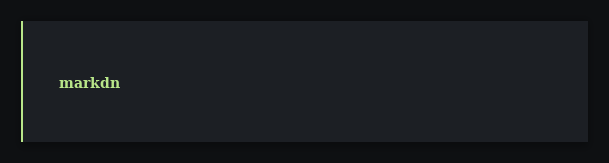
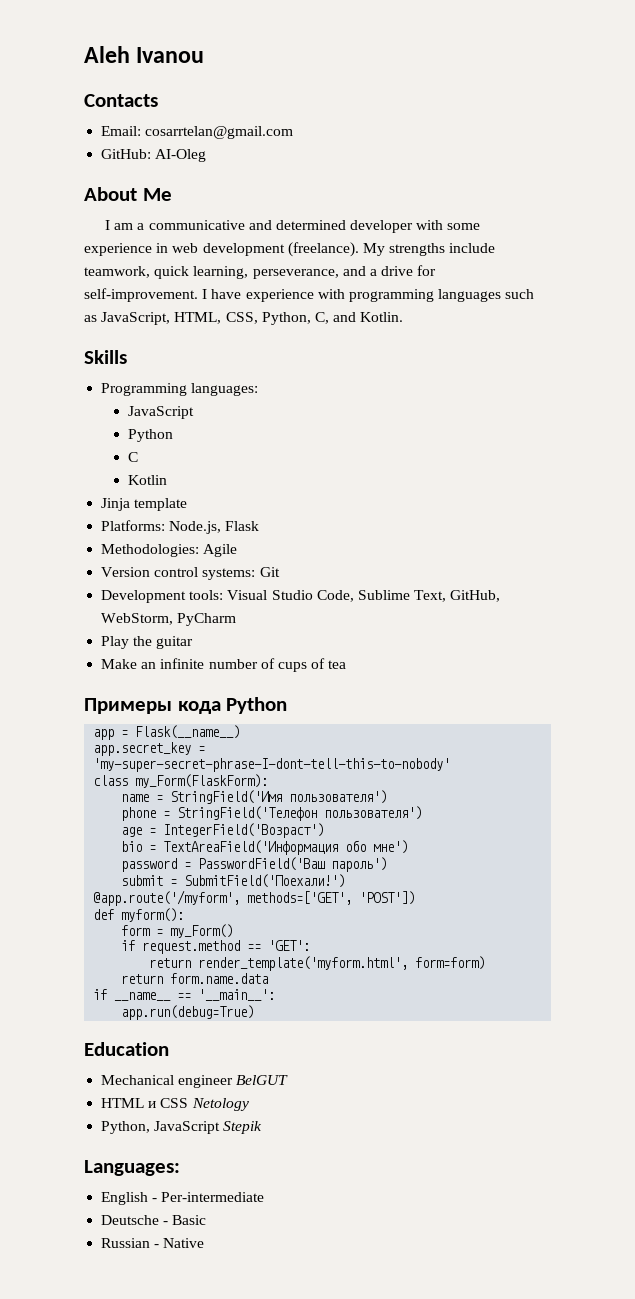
- markdn
+ Aleh Ivanou
+ Contacts
+ Email: cosarrtelan@gmail.com
+ GitHub: AI-Oleg
+ About Me
+ I am a communicative and determined developer with some experience in web development (freelance). My strengths include teamwork, quick learning, perseverance, and a drive for self-improvement. I have experience with programming languages such as JavaScript, HTML, CSS, Python, C, and Kotlin.
+ Skills
+ Programming languages:
+ JavaScript
+ Python
+ C
+ Kotlin
+ Jinja template
+ Platforms: Node.js, Flask
+ Methodologies: Agile
+ Version control systems: Git
+ Development tools: Visual Studio Code, Sublime Text, GitHub, WebStorm, PyCharm
+ Play the guitar
+ Make an infinite number of cups of tea
+ Примеры кода Python
+ app = Flask(__name__)
+ app.secret_key = 'my-super-secret-phrase-I-dont-tell-this-to-nobody'
+ class my_Form(FlaskForm):
+ name = StringField('Имя пользователя')
+ phone = StringField('Телефон пользователя')
+ age = IntegerField('Возраст')
+ bio = TextAreaField('Информация обо мне')
+ password = PasswordField('Ваш пароль')
+ submit = SubmitField('Поехали!')
+ @app.route('/myform', methods=['GET', 'POST'])
+ def myform():
+ form = my_Form()
+ if request.method == 'GET':
+ return render_template('myform.html', form=form)
+ return form.name.data
+ if __name__ == '__main__':
+ app.run(debug=True)
+ Education
+ Мechanical engineer BelGUT
+ HTML и CSS Netology
+ Python, JavaScript Stepik
+ Languages:
+ English - Per-intermediate
+ Deutsche - Basic
+ Russian - Native

